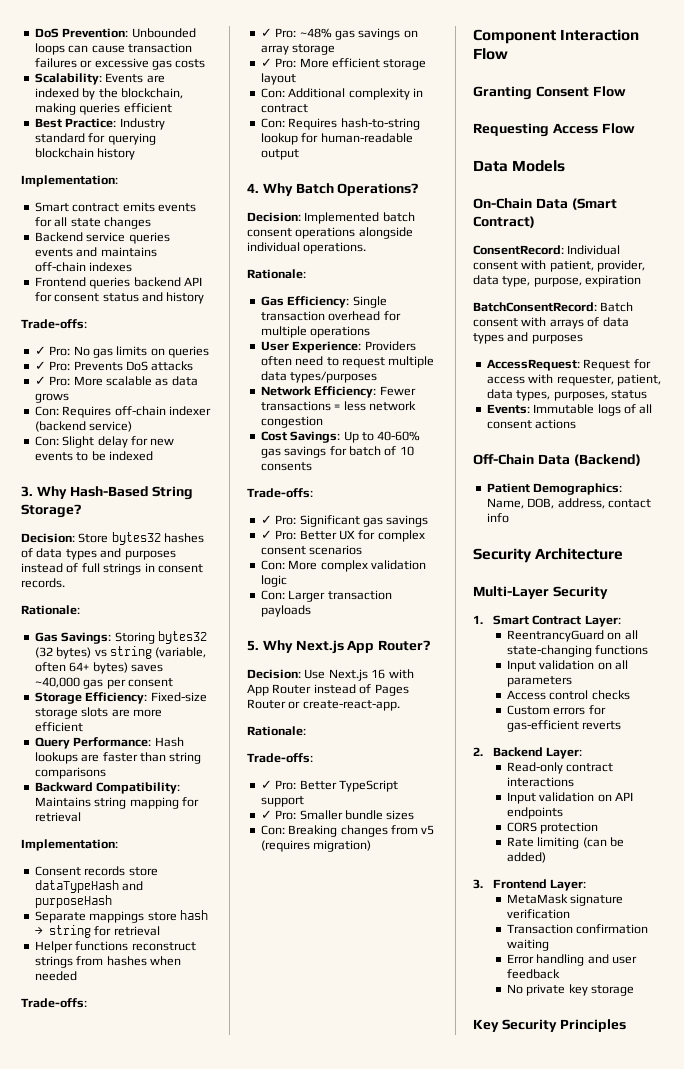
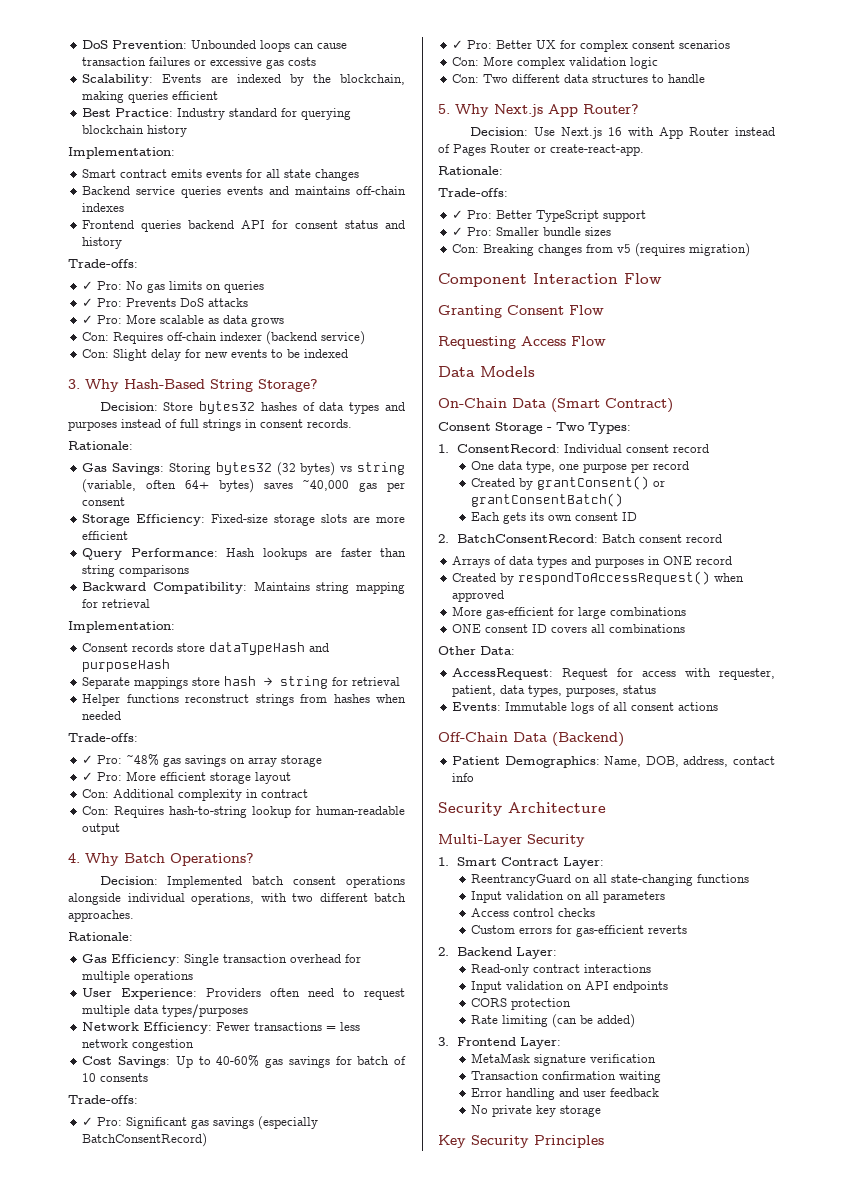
- Decision: Implemented batch consent operations alongside individual operations.
+ Decision: Implemented batch consent operations alongside individual operations, with two different batch approaches.
- ✓ Pro: Significant gas savings
+ ✓ Pro: Significant gas savings (especially BatchConsentRecord)
- Con: Larger transaction payloads
+ Con: Two different data structures to handle
- ConsentRecord: Individual consent with patient, provider, data type, purpose, expiration
- BatchConsentRecord: Batch consent with arrays of data types and purposes
+ Consent Storage - Two Types:
+ 1. ConsentRecord: Individual consent record
+ One data type, one purpose per record
+ Created by grantConsent() or grantConsentBatch()
+ Each gets its own consent ID
+ 2. BatchConsentRecord: Batch consent record
+ Arrays of data types and purposes in ONE record
+ Created by respondToAccessRequest() when approved
+ More gas-efficient for large combinations
+ ONE consent ID covers all combinations
+ Other Data:

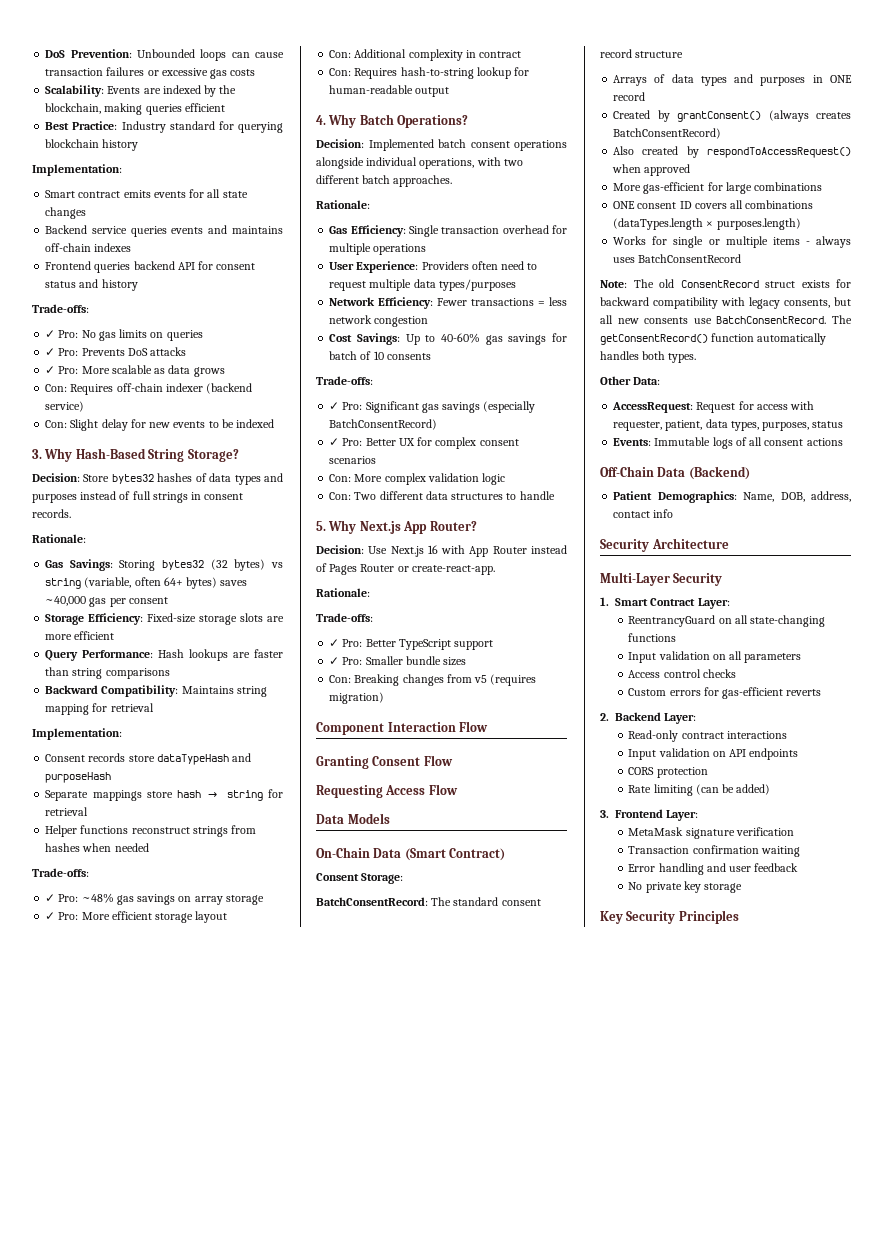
- Consent Storage - Two Types:
- 1. ConsentRecord: Individual consent record
- One data type, one purpose per record
- Created by grantConsent() or grantConsentBatch()
- Each gets its own consent ID
- 2. BatchConsentRecord: Batch consent record
+ Consent Storage:
+ BatchConsentRecord: The standard consent record structure
- Created by respondToAccessRequest() when approved
+ Created by grantConsent() (always creates BatchConsentRecord)
+ Also created by respondToAccessRequest() when approved
- ONE consent ID covers all combinations
+ ONE consent ID covers all combinations (dataTypes.length × purposes.length)
+ Works for single or multiple items - always uses BatchConsentRecord
+ Note: The old ConsentRecord struct exists for backward compatibility with legacy consents, but all new consents use BatchConsentRecord. The getConsentRecord() function automatically handles both types.

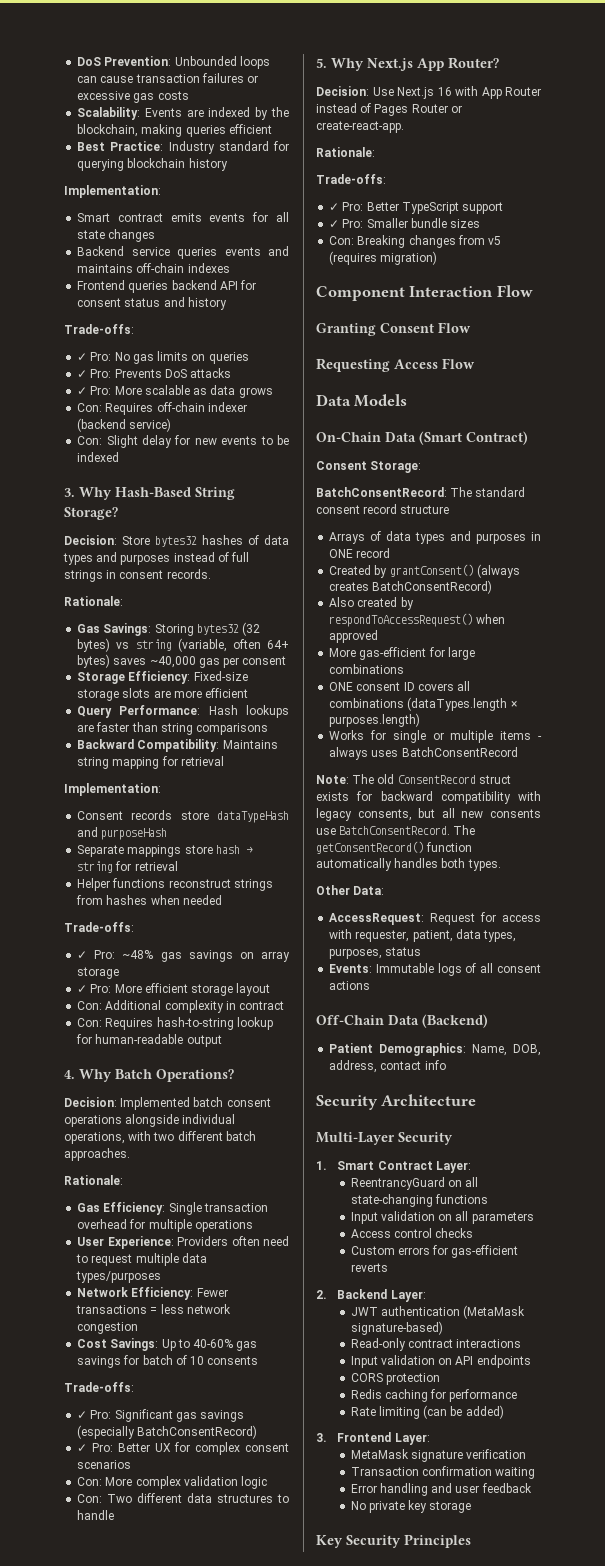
+ JWT authentication (MetaMask signature-based)
+ Redis caching for performance

